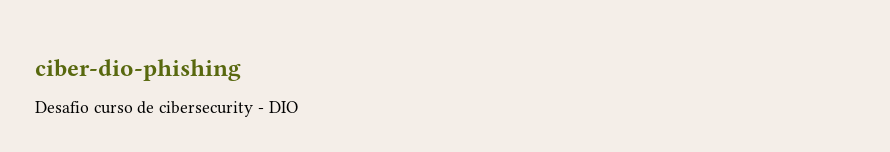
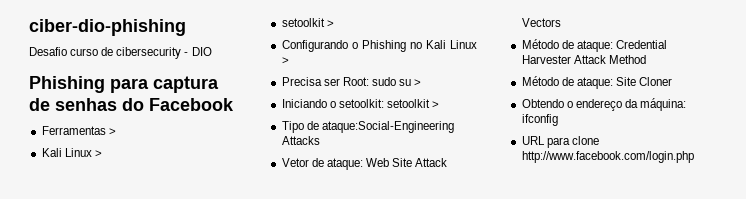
+ Phishing para captura de senhas do Facebook
+ Ferramentas >
+ Kali Linux >
+ setoolkit >
+ Configurando o Phishing no Kali Linux >
+ Precisa ser Root: sudo su >
+ Iniciando o setoolkit: setoolkit >
+ Tipo de ataque:Social-Engineering Attacks
+ Vetor de ataque: Web Site Attack Vectors
+ Método de ataque: Credential Harvester Attack Method
+ Método de ataque: Site Cloner
+ Obtendo o endereço da máquina: ifconfig
+ URL para clone http://www.facebook.com/login.php

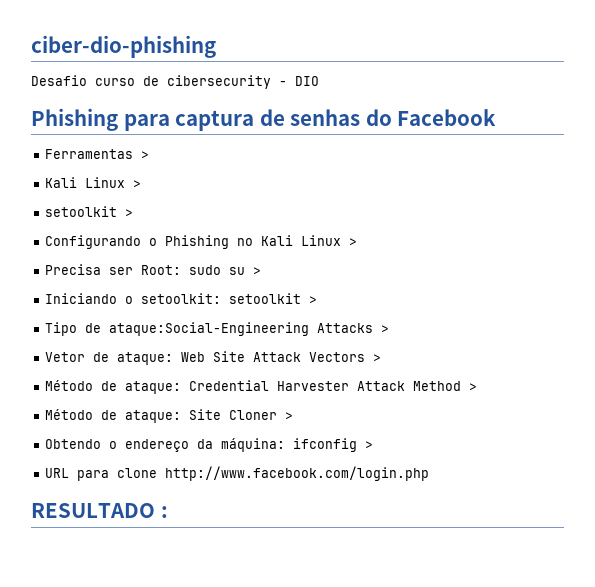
- Tipo de ataque:Social-Engineering Attacks
+ Tipo de ataque:Social-Engineering Attacks >
- Vetor de ataque: Web Site Attack Vectors
+ Vetor de ataque: Web Site Attack Vectors >
- Método de ataque: Credential Harvester Attack Method
+ Método de ataque: Credential Harvester Attack Method >
- Método de ataque: Site Cloner
+ Método de ataque: Site Cloner >
- Obtendo o endereço da máquina: ifconfig
+ Obtendo o endereço da máquina: ifconfig >
+ RESULTADO :

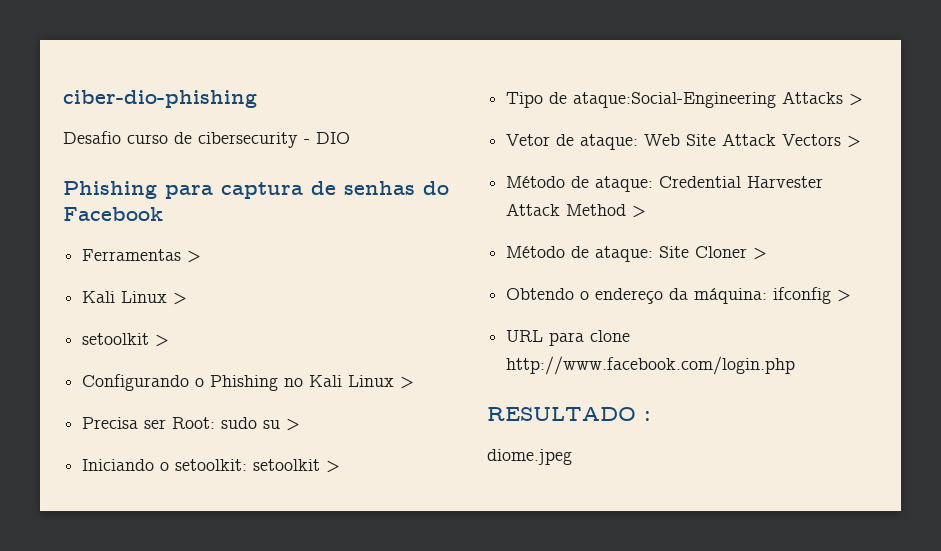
+ diome.jpeg

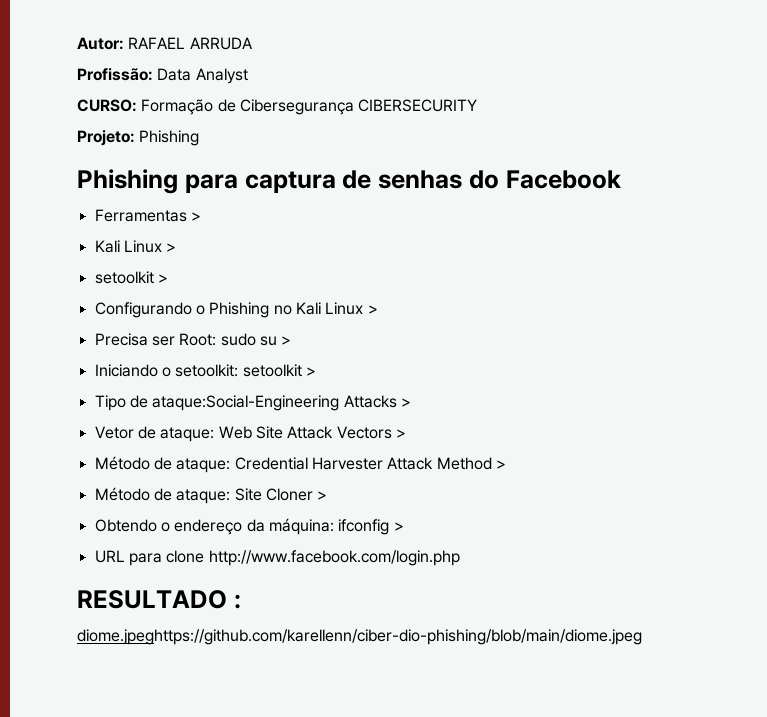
- ciber-dio-phishing
- Desafio curso de cibersecurity - DIO
+ Autor: RAFAEL ARRUDA
+ Profissão: Data Analyst
+ CURSO: Formação de Cibersegurança CIBERSECURITY
+ Projeto: Phishing
- diome.jpeg
+ diome.jpeghttps://github.com/karellenn/ciber-dio-phishing/blob/main/diome.jpeg

